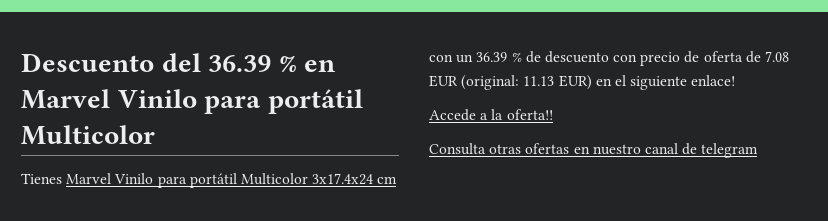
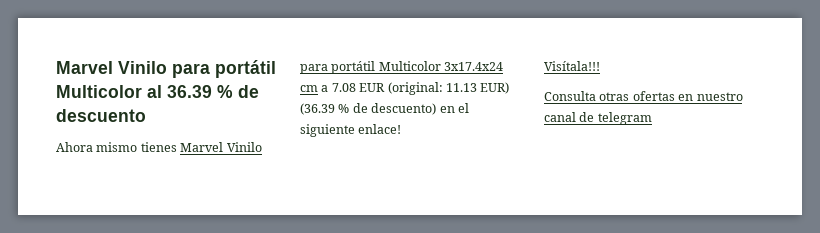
- Descuento del 36.39 % en Marvel Vinilo para portátil Multicolor
- Tienes Marvel Vinilo para portátil Multicolor 3x17.4x24 cm con un 36.39 % de descuento con precio de oferta de 7.08 EUR (original: 11.13 EUR) en el siguiente enlace!
+ Marvel Vinilo para portátil Multicolor al 36.39 % de descuento
+ Ahora mismo tienes Marvel Vinilo para portátil Multicolor 3x17.4x24 cm a 7.08 EUR (original: 11.13 EUR) (36.39 % de descuento) en el siguiente enlace!
- Accede a la oferta!!
+ Visítala!!!

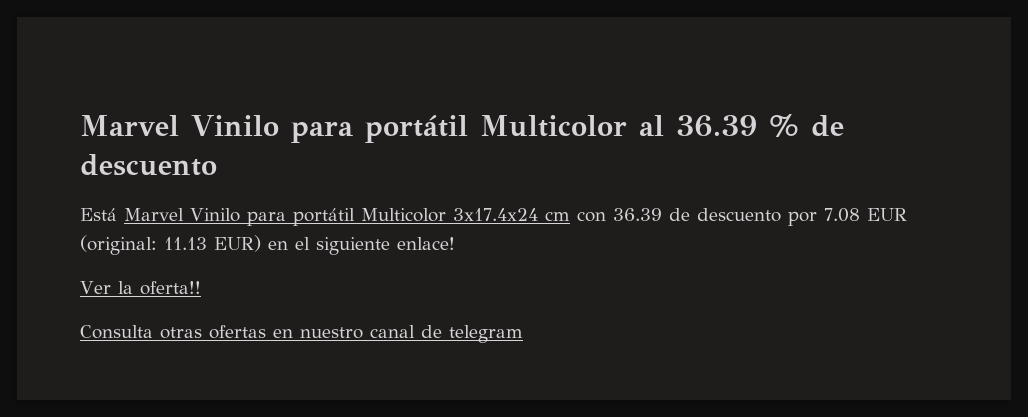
- Ahora mismo tienes Marvel Vinilo para portátil Multicolor 3x17.4x24 cm a 7.08 EUR (original: 11.13 EUR) (36.39 % de descuento) en el siguiente enlace!
+ Está Marvel Vinilo para portátil Multicolor 3x17.4x24 cm con 36.39 de descuento por 7.08 EUR (original: 11.13 EUR) en el siguiente enlace!
- Visítala!!!
+ Ver la oferta!!

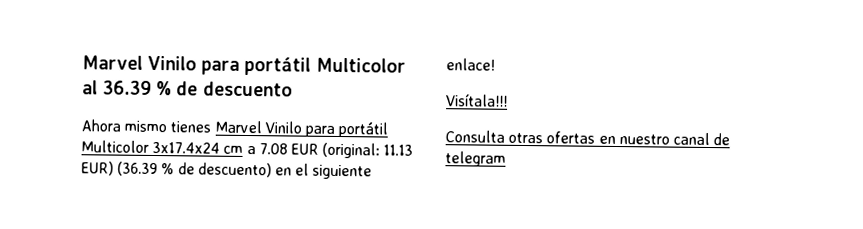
- Está Marvel Vinilo para portátil Multicolor 3x17.4x24 cm con 36.39 de descuento por 7.08 EUR (original: 11.13 EUR) en el siguiente enlace!
+ Ahora mismo tienes Marvel Vinilo para portátil Multicolor 3x17.4x24 cm a 7.08 EUR (original: 11.13 EUR) (36.39 % de descuento) en el siguiente enlace!
- Ver la oferta!!
+ Visítala!!!

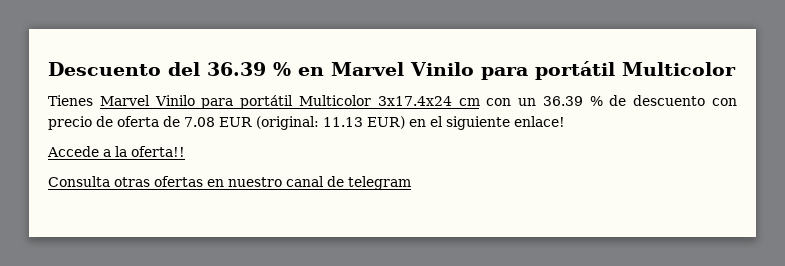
- Marvel Vinilo para portátil Multicolor al 36.39 % de descuento
- Ahora mismo tienes Marvel Vinilo para portátil Multicolor 3x17.4x24 cm a 7.08 EUR (original: 11.13 EUR) (36.39 % de descuento) en el siguiente enlace!
+ Descuento del 36.39 % en Marvel Vinilo para portátil Multicolor
+ Tienes Marvel Vinilo para portátil Multicolor 3x17.4x24 cm con un 36.39 % de descuento con precio de oferta de 7.08 EUR (original: 11.13 EUR) en el siguiente enlace!
- Visítala!!!
+ Accede a la oferta!!

